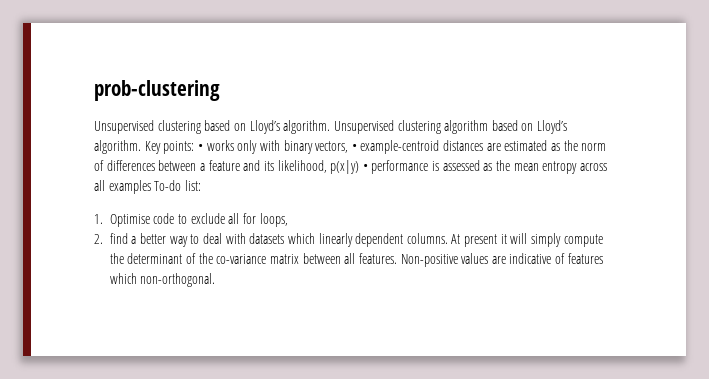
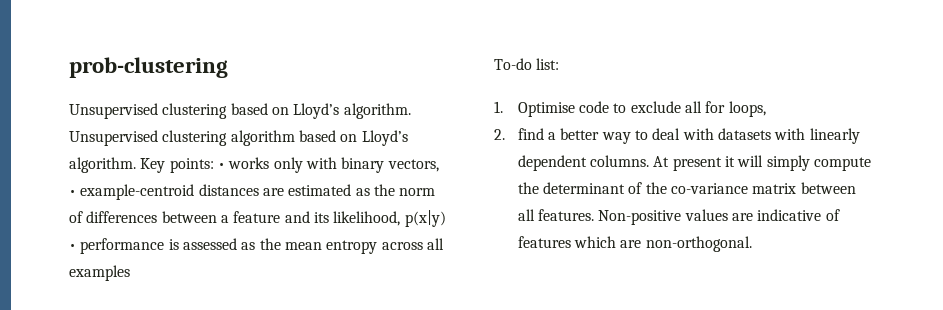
- Key points: • works only with binary vectors, • example-centroid distances are estimated as the norm of differences between a feature and its likelihood, p(x|y) • performance is assessed as the mean entropy across all examples To-do list:
+ Key points: • works only with binary vectors, • example-centroid distances are estimated as the norm of differences between a feature and its likelihood, p(x|y) • performance is assessed as the mean entropy across all examples
+ To-do list:
- 2. find a better way to deal with datasets which linearly dependent columns.
+ 2. find a better way to deal with datasets with linearly dependent columns.
- Non-positive values are indicative of features which non-orthogonal.
+ Non-positive values are indicative of features which are non-orthogonal.

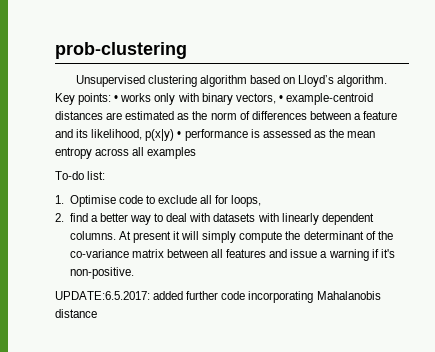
- Unsupervised clustering based on Lloyd’s algorithm. Unsupervised clustering algorithm based on Lloyd’s algorithm.
+ Unsupervised clustering algorithm based on Lloyd’s algorithm.
- At present it will simply compute the determinant of the co-variance matrix between all features. Non-positive values are indicative of features which are non-orthogonal.
+ At present it will simply compute the determinant of the co-variance matrix between all features and issue a warning if it's non-positive.
+ UPDATE:6.5.2017: added further code incorporating Mahalanobis distance

